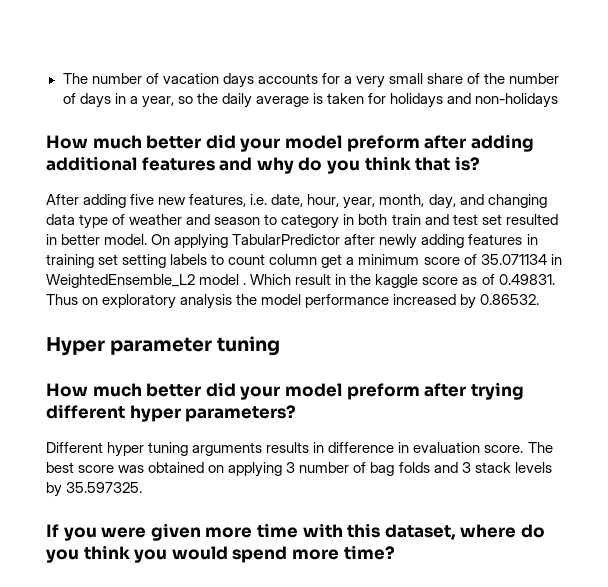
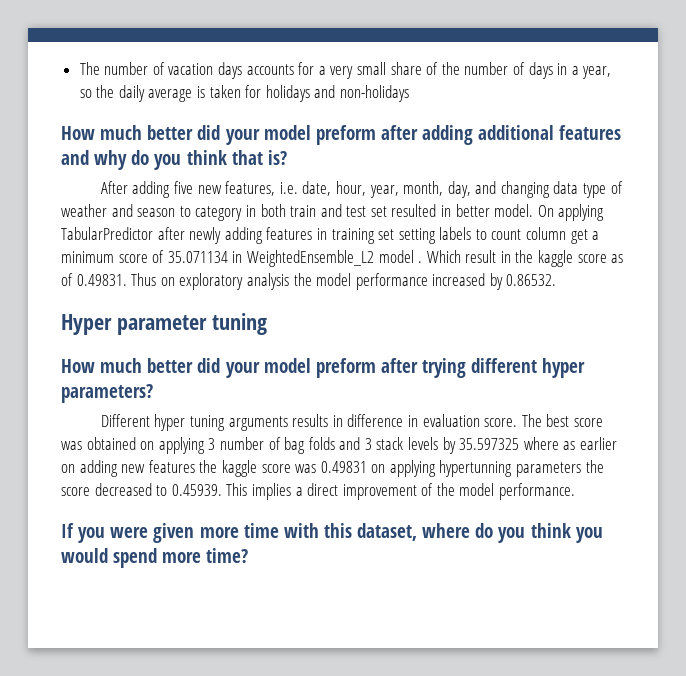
- The best score was obtained on applying 3 number of bag folds and 3 stack levels by 35.597325.
+ The best score was obtained on applying 3 number of bag folds and 3 stack levels by 35.597325 where as earlier on adding new features the kaggle score was 0.49831 on applying hypertunning parameters the score decreased to 0.45939. This implies a direct improvement of the model performance.

